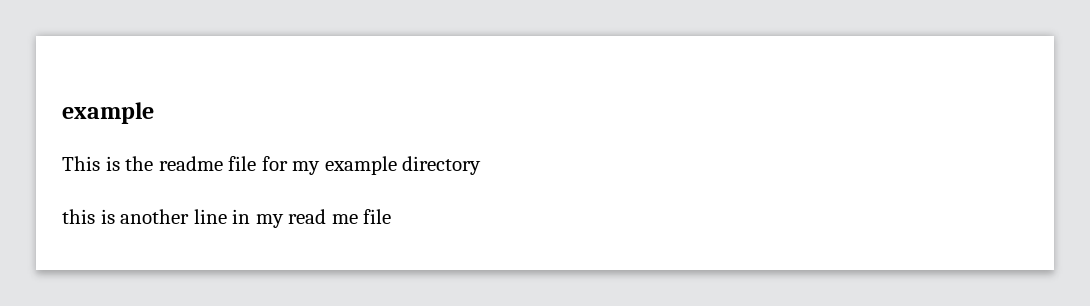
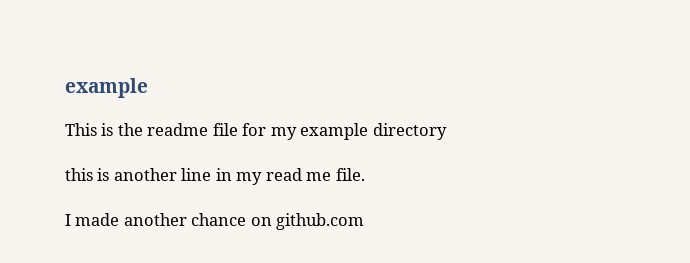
- this is another line in my read me file
+ this is another line in my read me file.
+ I made another chance on github.com

